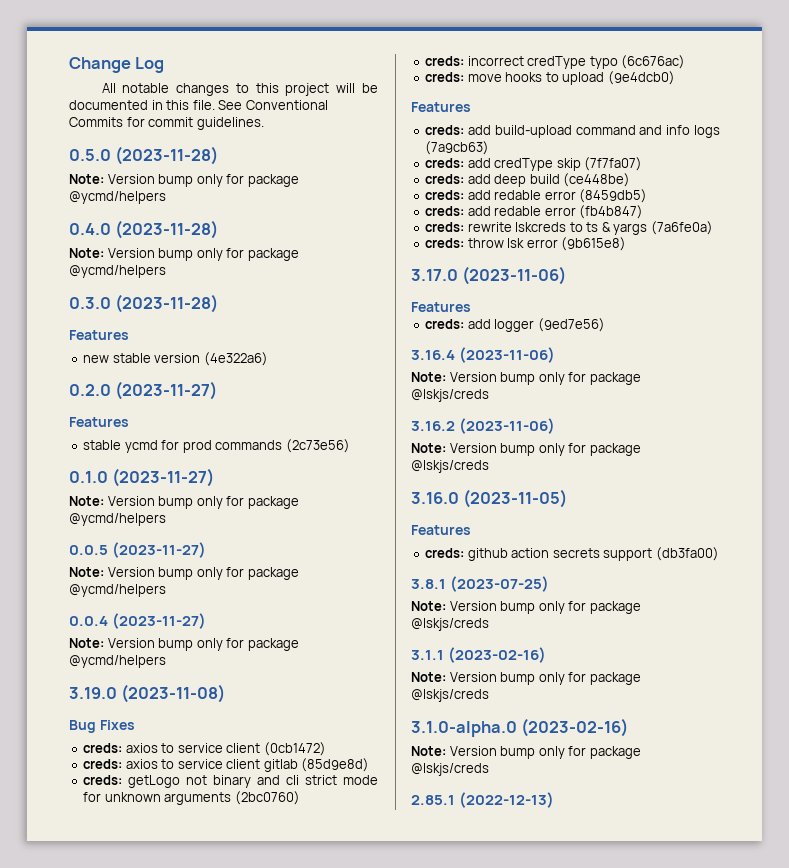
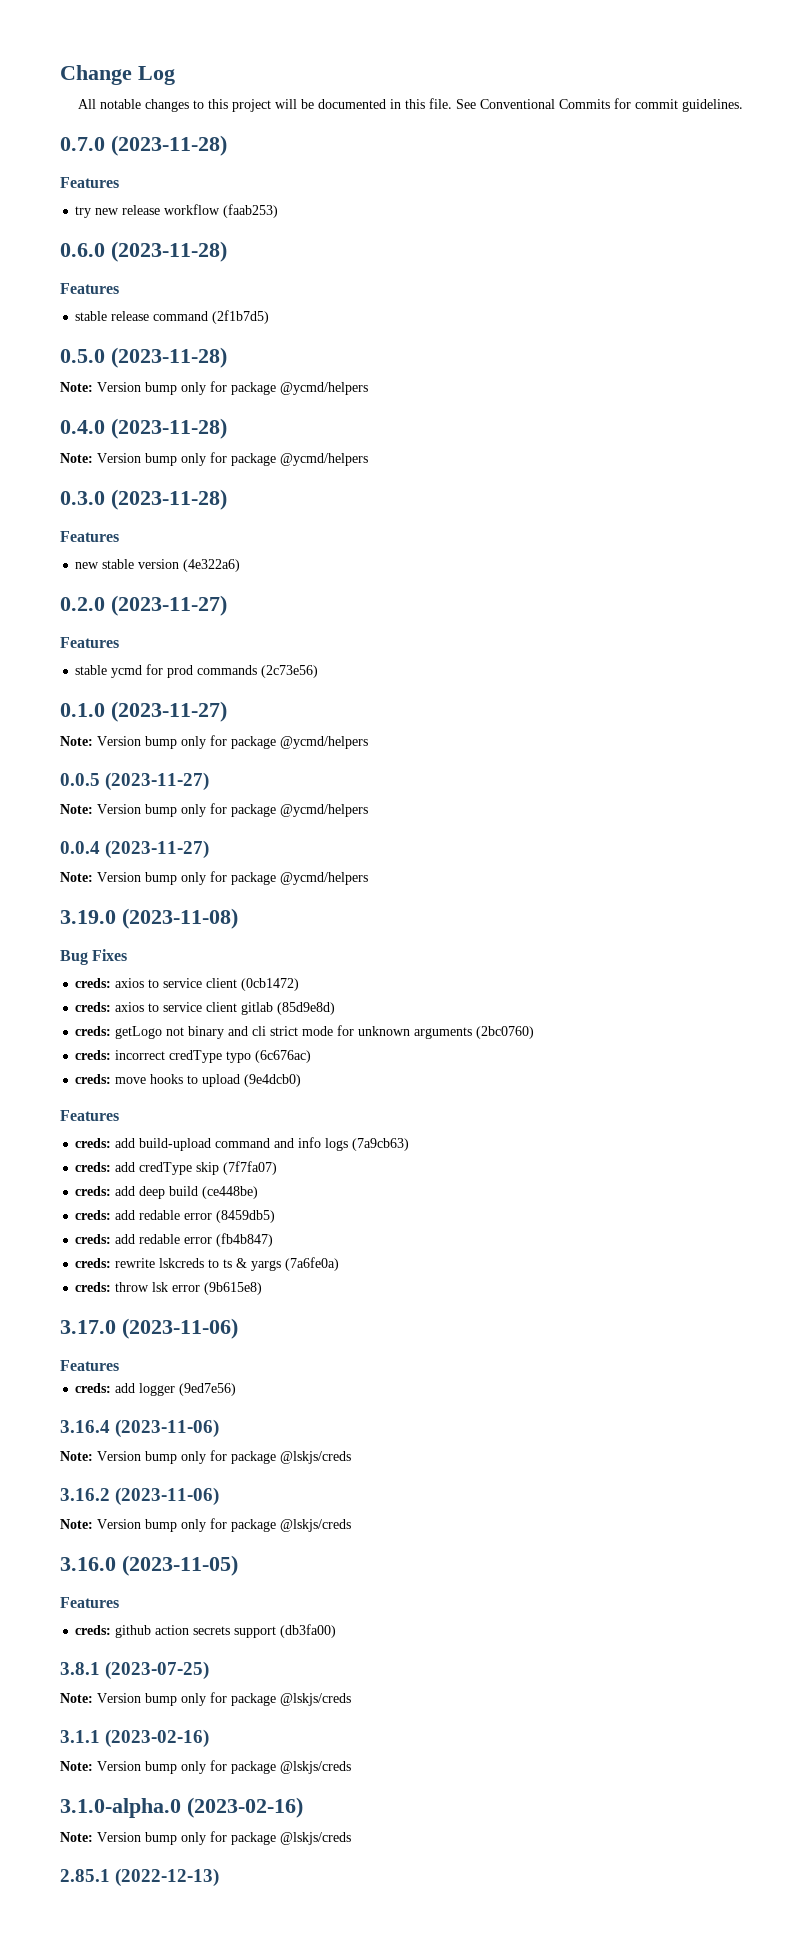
+ 0.7.0 (2023-11-28)
+ Features
+ try new release workflow (faab253)
+ 0.6.0 (2023-11-28)
+ Features
+ stable release command (2f1b7d5)

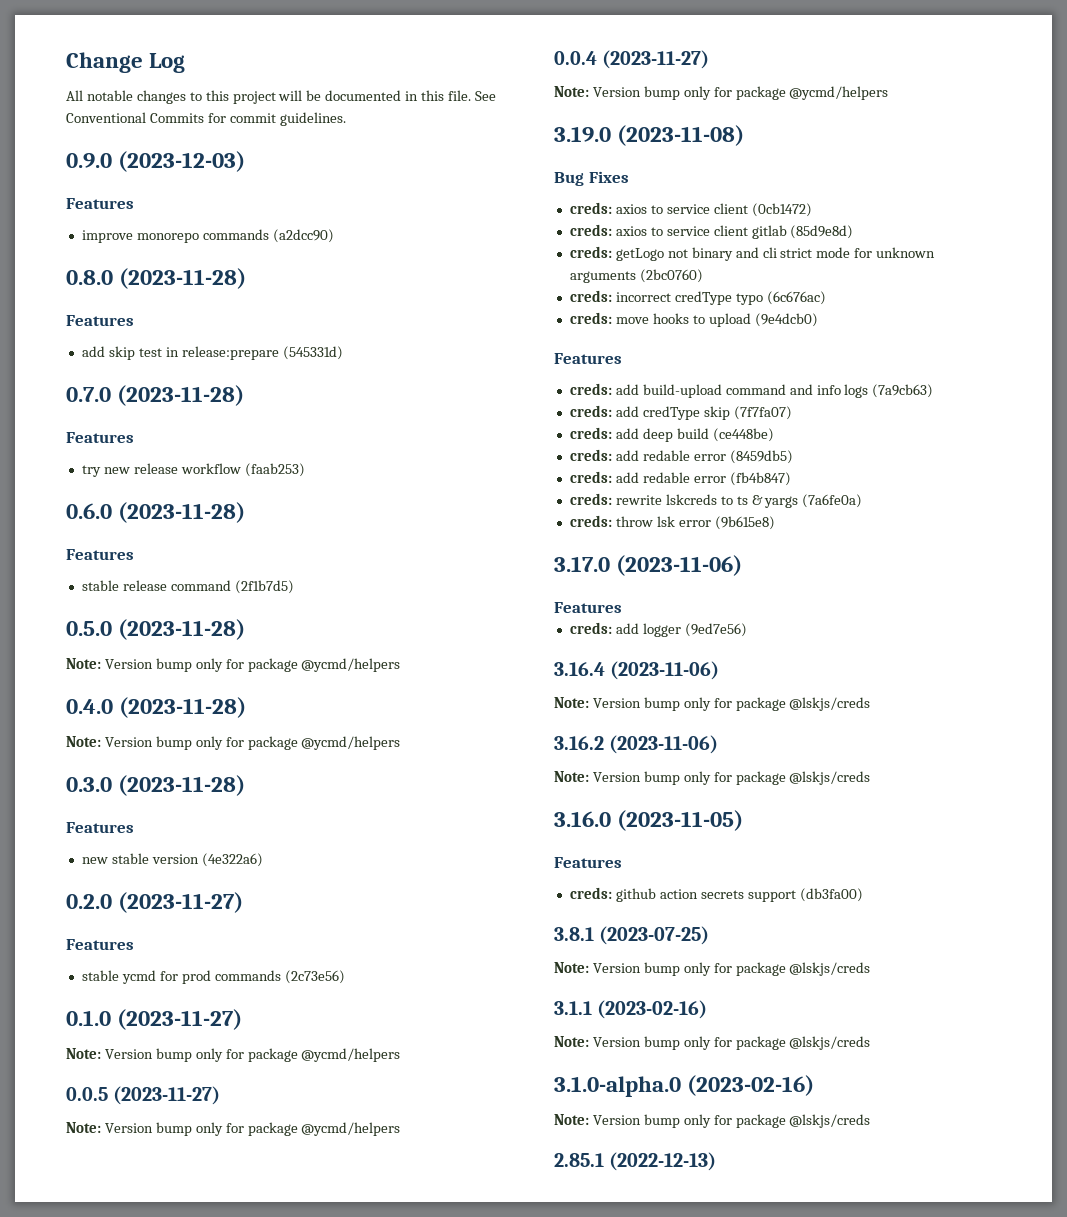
+ 0.9.0 (2023-12-03)
+ Features
+ improve monorepo commands (a2dcc90)
+ 0.8.0 (2023-11-28)
+ Features
+ add skip test in release:prepare (545331d)

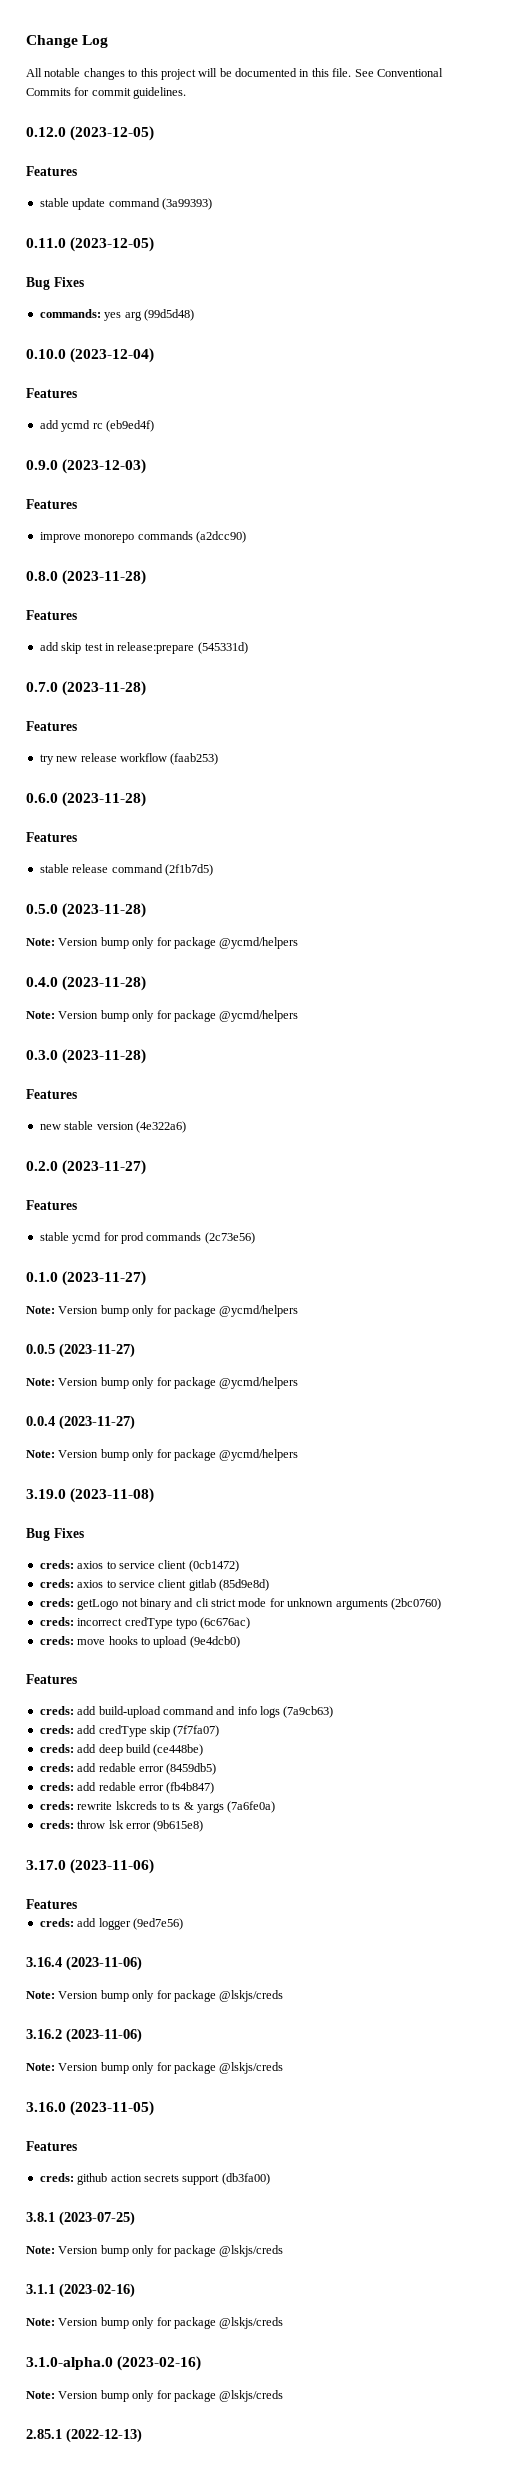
+ 0.12.0 (2023-12-05)
+ Features
+ stable update command (3a99393)
+ 0.11.0 (2023-12-05)
+ Bug Fixes
+ commands: yes arg (99d5d48)
+ 0.10.0 (2023-12-04)
+ Features
+ add ycmd rc (eb9ed4f)

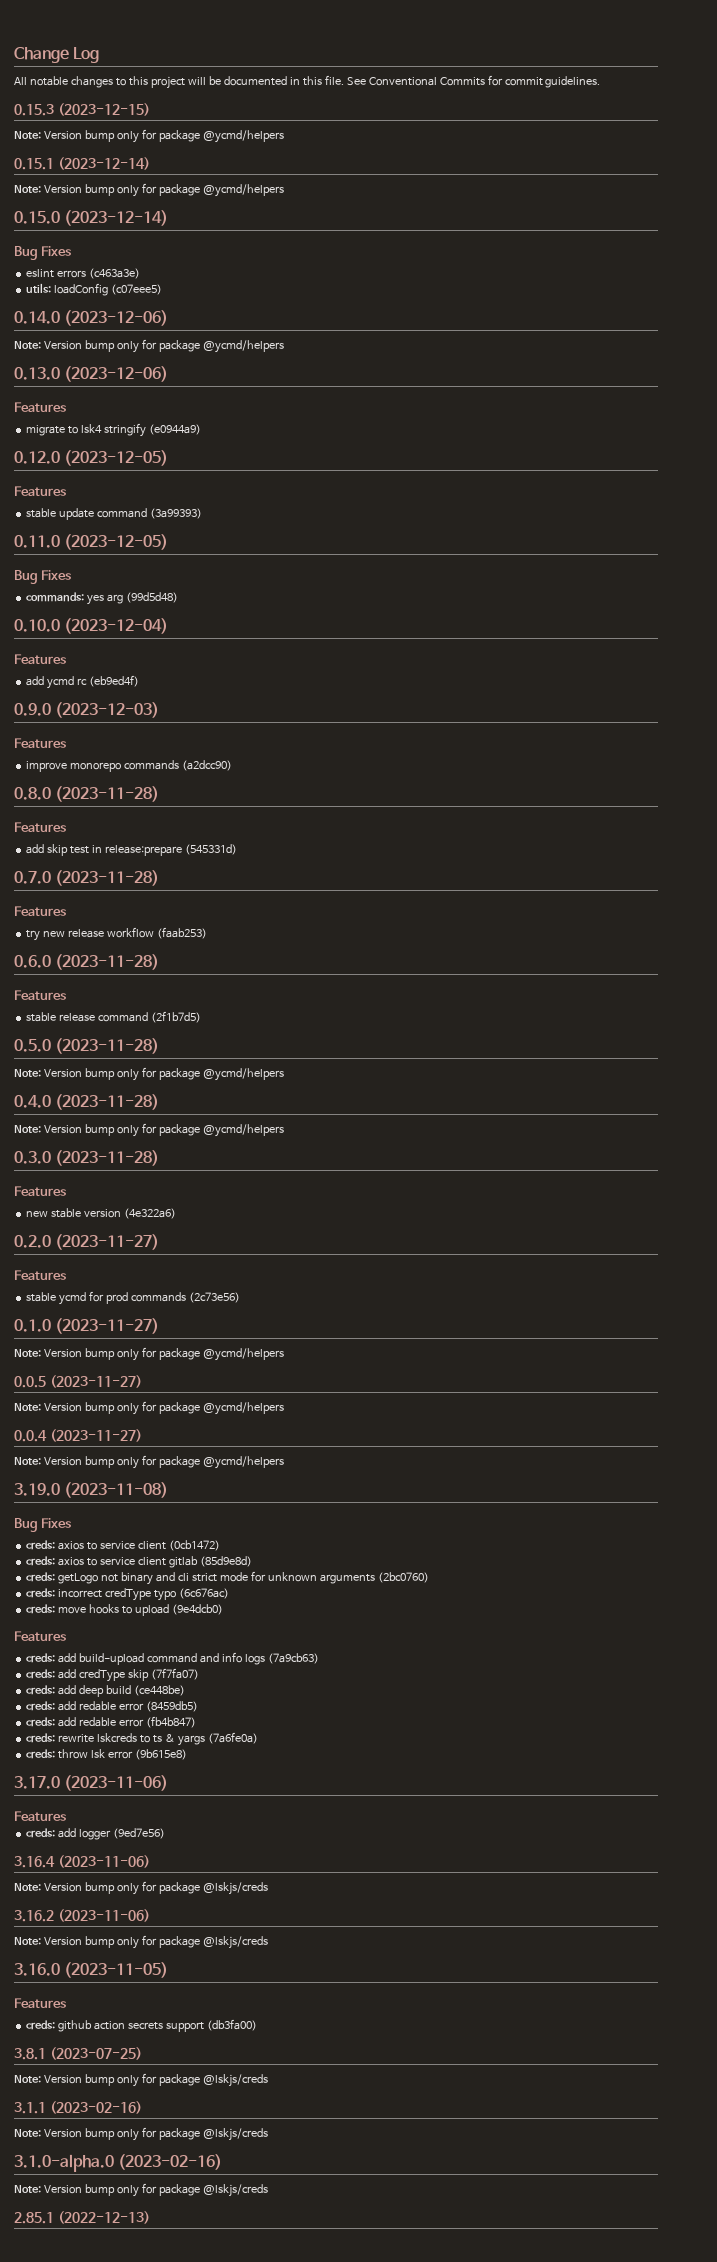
+ 0.15.3 (2023-12-15)
+ Note: Version bump only for package @ycmd/helpers
+ 0.15.1 (2023-12-14)
+ Note: Version bump only for package @ycmd/helpers
+ 0.15.0 (2023-12-14)
+ Bug Fixes
+ eslint errors (c463a3e)
+ utils: loadConfig (c07eee5)
+ 0.14.0 (2023-12-06)
+ Note: Version bump only for package @ycmd/helpers
+ 0.13.0 (2023-12-06)
+ Features
+ migrate to lsk4 stringify (e0944a9)

